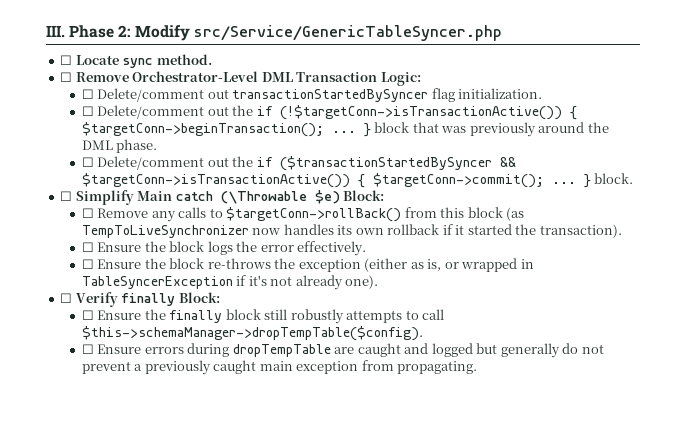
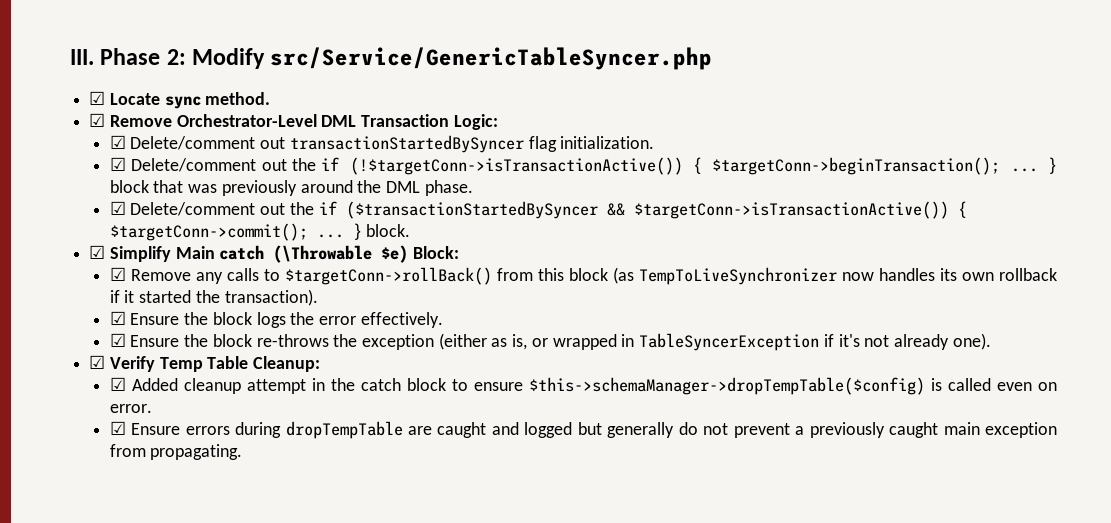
- ☐ Locate sync method.
+ ☑ Locate sync method.
- ☐ Remove Orchestrator-Level DML Transaction Logic:
+ ☑ Remove Orchestrator-Level DML Transaction Logic:
- ☐ Delete/comment out transactionStartedBySyncer flag initialization.
+ ☑ Delete/comment out transactionStartedBySyncer flag initialization.
- ☐ Delete/comment out the if (!$targetConn->isTransactionActive()) { $targetConn->beginTransaction(); ...
+ ☑ Delete/comment out the if (!$targetConn->isTransactionActive()) { $targetConn->beginTransaction(); ...
- ☐ Delete/comment out the if ($transactionStartedBySyncer && $targetConn->isTransactionActive()) { $targetConn->commit(); ...
+ ☑ Delete/comment out the if ($transactionStartedBySyncer && $targetConn->isTransactionActive()) { $targetConn->commit(); ...
- ☐ Simplify Main catch (\Throwable $e) Block:
+ ☑ Simplify Main catch (\Throwable $e) Block:
- ☐ Remove any calls to $targetConn->rollBack() from this block (as TempToLiveSynchronizer now handles its own rollback if it started the transaction).
+ ☑ Remove any calls to $targetConn->rollBack() from this block (as TempToLiveSynchronizer now handles its own rollback if it started the transaction).
- ☐ Ensure the block logs the error effectively.
+ ☑ Ensure the block logs the error effectively.
- ☐ Ensure the block re-throws the exception (either as is, or wrapped in TableSyncerException if it's not already one).
+ ☑ Ensure the block re-throws the exception (either as is, or wrapped in TableSyncerException if it's not already one).
- ☐ Verify finally Block:
- ☐ Ensure the finally block still robustly attempts to call $this->schemaManager->dropTempTable($config).
- ☐ Ensure errors during dropTempTable are caught and logged but generally do not prevent a previously caught main exception from propagating.
+ ☑ Verify Temp Table Cleanup:
+ ☑ Added cleanup attempt in the catch block to ensure $this->schemaManager->dropTempTable($config) is called even on error.
+ ☑ Ensure errors during dropTempTable are caught and logged but generally do not prevent a previously caught main exception from propagating.

